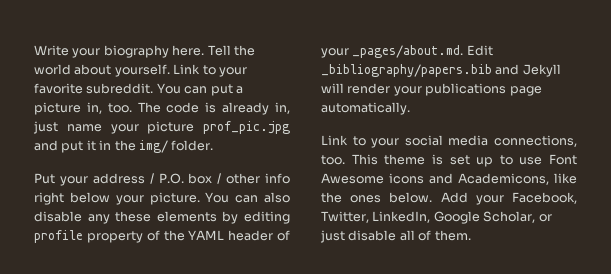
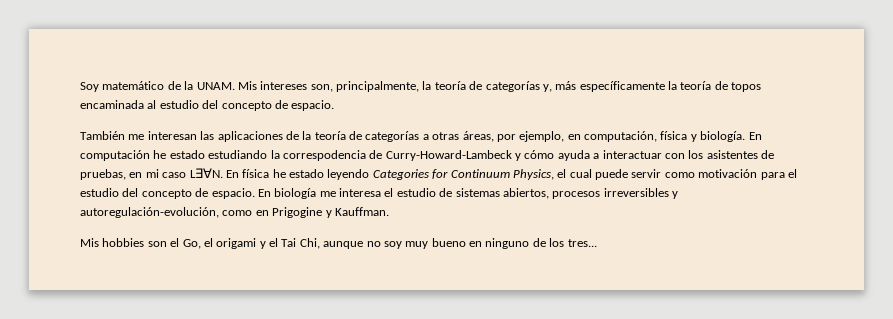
- Write your biography here. Tell the world about yourself. Link to your favorite subreddit. You can put a picture in, too. The code is already in, just name your picture prof_pic.jpg and put it in the img/ folder.
- Put your address / P.O. box / other info right below your picture. You can also disable any these elements by editing profile property of the YAML header of your _pages/about.md. Edit _bibliography/papers.bib and Jekyll will render your publications page automatically.
- Link to your social media connections, too. This theme is set up to use Font Awesome icons and Academicons, like the ones below. Add your Facebook, Twitter, LinkedIn, Google Scholar, or just disable all of them.
+ Soy matemático de la UNAM. Mis intereses son, principalmente, la teoría de categorías y, más específicamente la teoría de topos encaminada al estudio del concepto de espacio.
+ También me interesan las aplicaciones de la teoría de categorías a otras áreas, por ejemplo, en computación, física y biología. En computación he estado estudiando la correspodencia de Curry-Howard-Lambeck y cómo ayuda a interactuar con los asistentes de pruebas, en mi caso L∃∀N. En física he estado leyendo Categories for Continuum Physics, el cual puede servir como motivación para el estudio del concepto de espacio. En biología me interesa el estudio de sistemas abiertos, procesos irreversibles y autoregulación-evolución, como en Prigogine y Kauffman.
+ Mis hobbies son el Go, el origami y el Tai Chi, aunque no soy muy bueno en ninguno de los tres...

